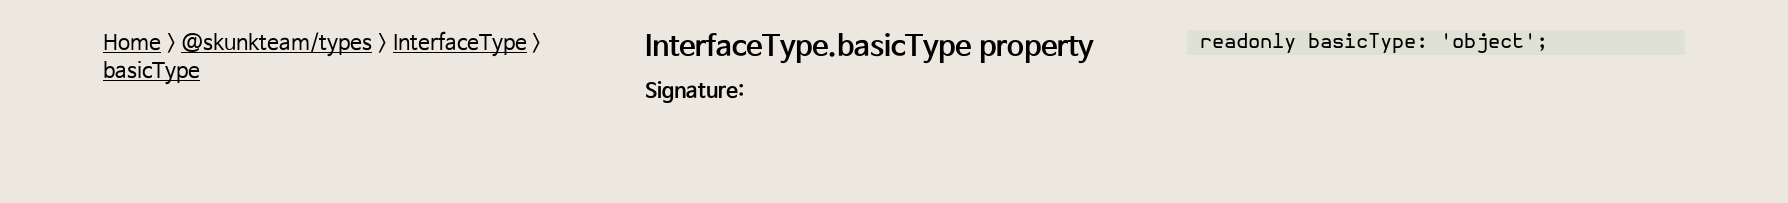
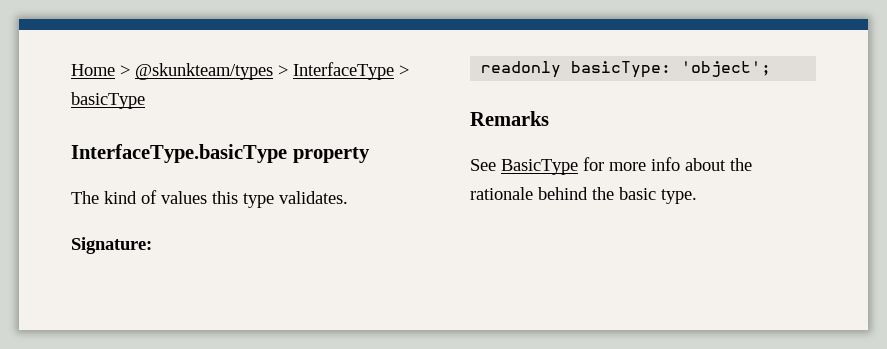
+ The kind of values this type validates.
  Signature:
  readonly basicType: 'object';
+ Remarks
+ See BasicType for more info about the rationale behind the basic type.

